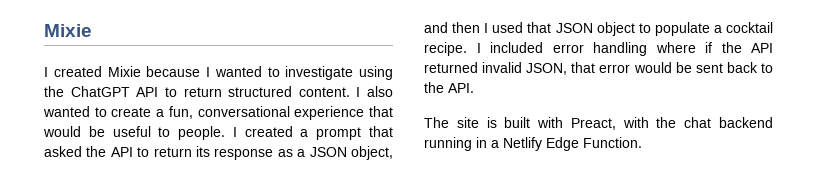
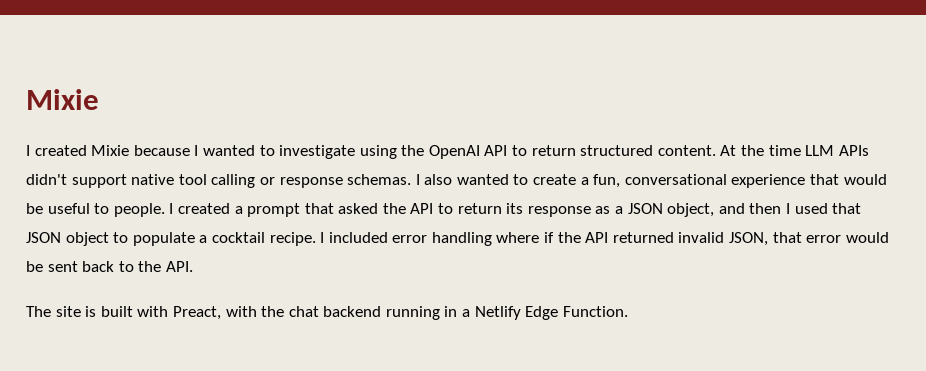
- I created Mixie because I wanted to investigate using the ChatGPT API to return structured content.
+ I created Mixie because I wanted to investigate using the OpenAI API to return structured content.
+ At the time LLM APIs didn't support native tool calling or response schemas.

